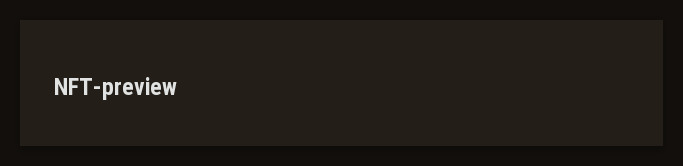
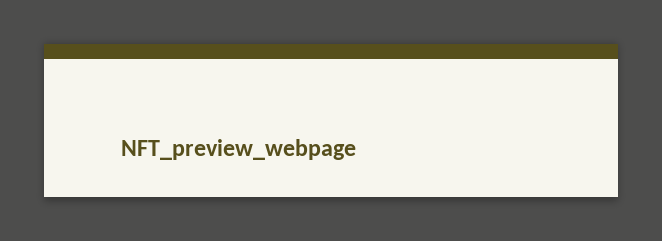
- NFT-preview
+ NFT_preview_webpage

